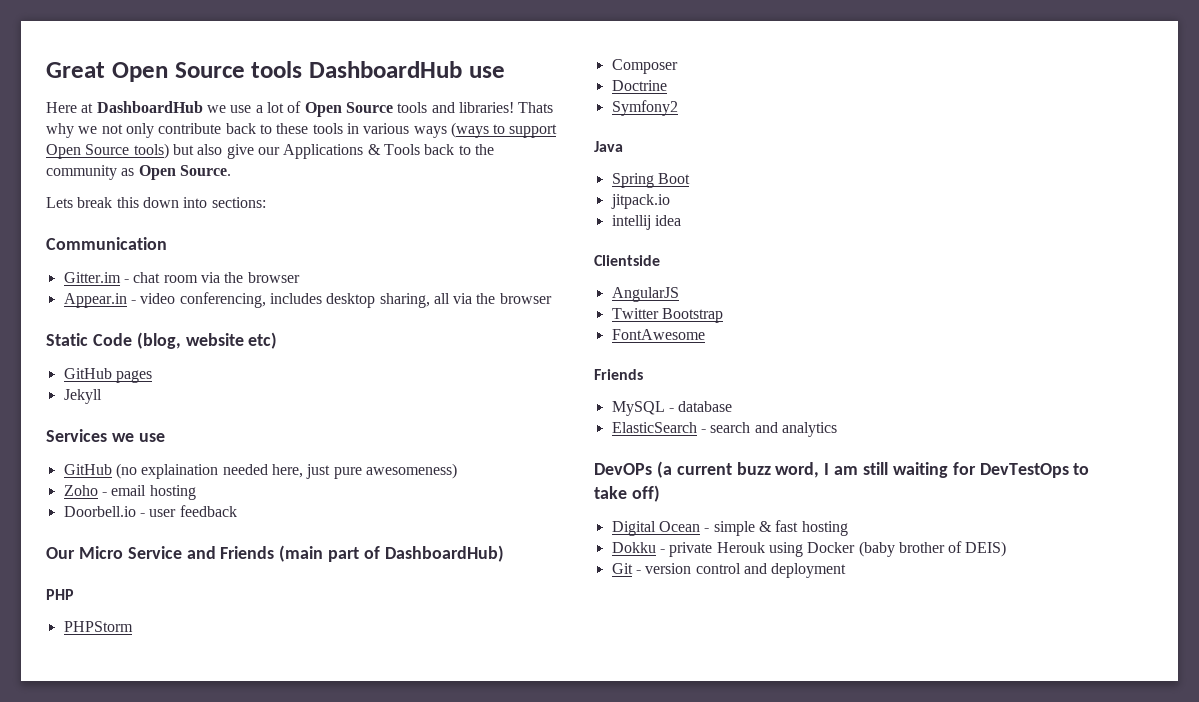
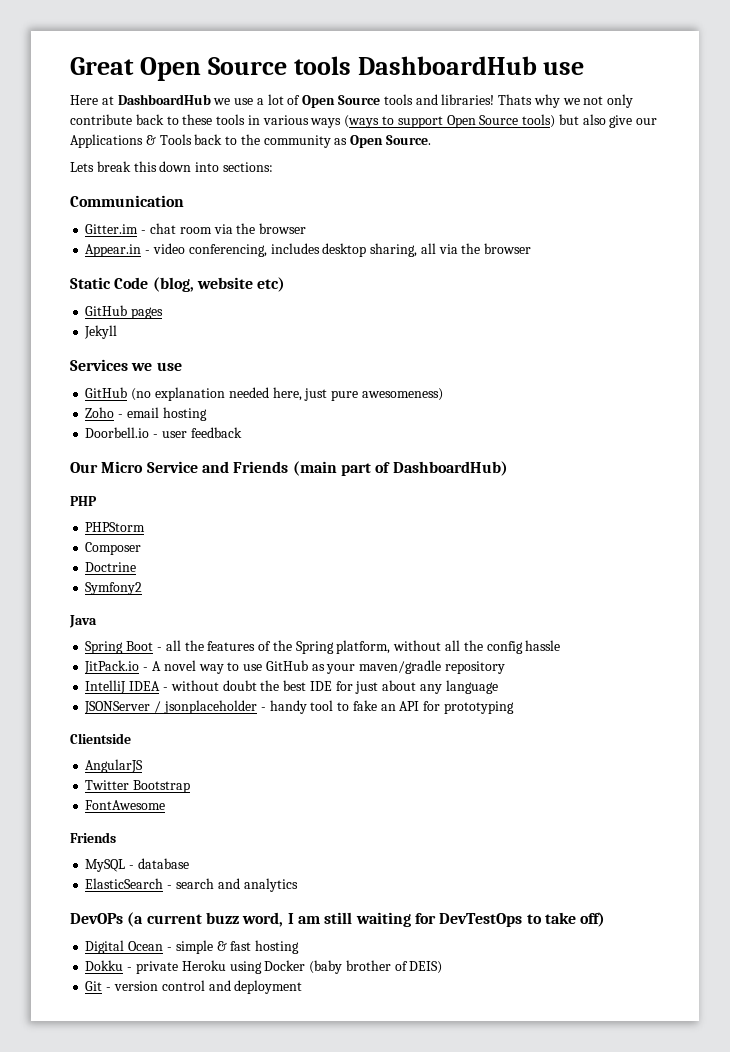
- GitHub (no explaination needed here, just pure awesomeness)
+ GitHub (no explanation needed here, just pure awesomeness)
- Spring Boot
- jitpack.io
- intellij idea
+ Spring Boot - all the features of the Spring platform, without all the config hassle
+ JitPack.io - A novel way to use GitHub as your maven/gradle repository
+ IntelliJ IDEA - without doubt the best IDE for just about any language
+ JSONServer / jsonplaceholder - handy tool to fake an API for prototyping
- Dokku - private Herouk using Docker (baby brother of DEIS)
+ Dokku - private Heroku using Docker (baby brother of DEIS)

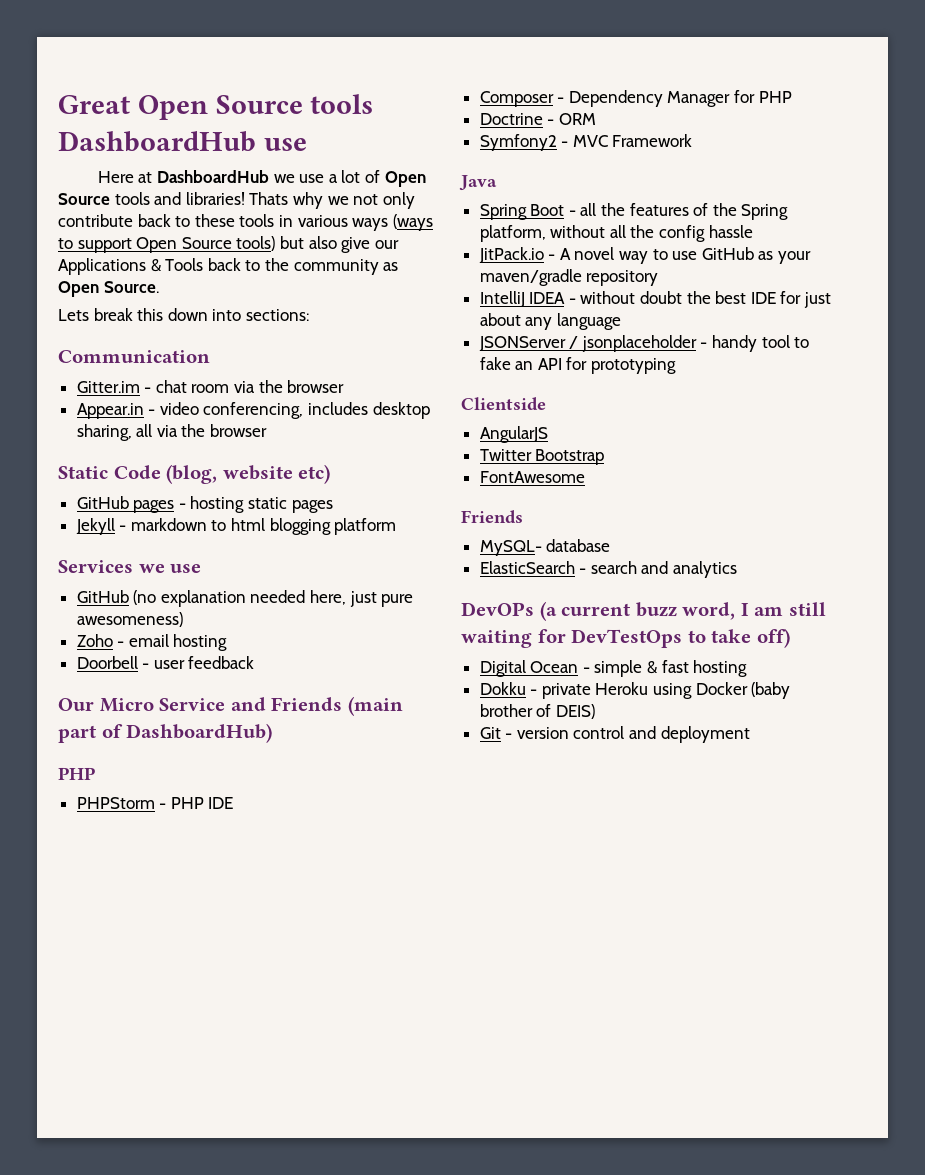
- GitHub pages
- Jekyll
+ GitHub pages - hosting static pages
+ Jekyll - markdown to html blogging platform
- Doorbell.io - user feedback
+ Doorbell - user feedback
- PHPStorm
- Composer
+ PHPStorm - PHP IDE
+ Composer - Dependency Manager for PHP
- Doctrine
+ Doctrine - ORM
- Symfony2
+ Symfony2 - MVC Framework
- MySQL - database
+ MySQL- database

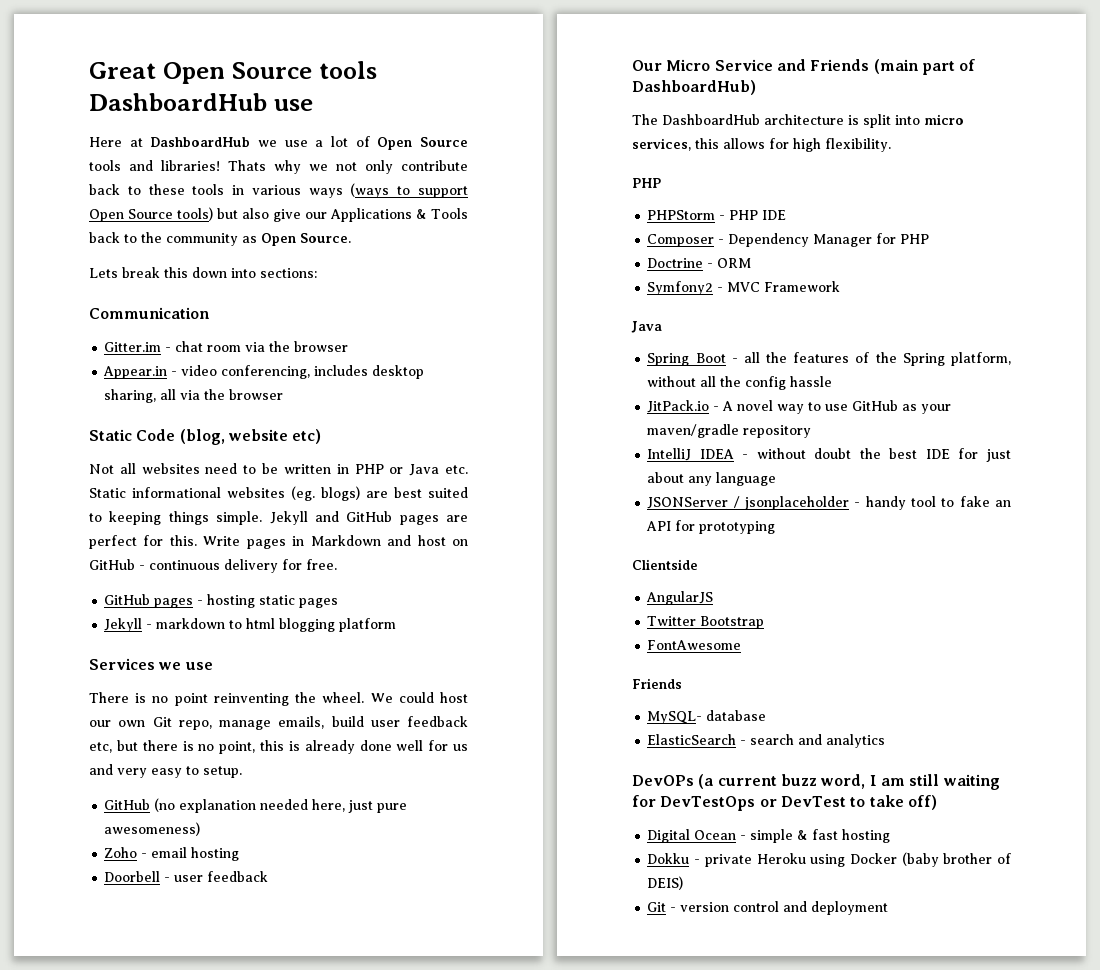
+ Not all websites need to be written in PHP or Java etc. Static informational websites (eg. blogs) are best suited to keeping things simple. Jekyll and GitHub pages are perfect for this. Write pages in Markdown and host on GitHub - continuous delivery for free.
+ There is no point reinventing the wheel. We could host our own Git repo, manage emails, build user feedback etc, but there is no point, this is already done well for us and very easy to setup.
+ The DashboardHub architecture is split into micro services, this allows for high flexibility.
- DevOPs (a current buzz word, I am still waiting for DevTestOps to take off)
+ DevOPs (a current buzz word, I am still waiting for DevTestOps or DevTest to take off)

